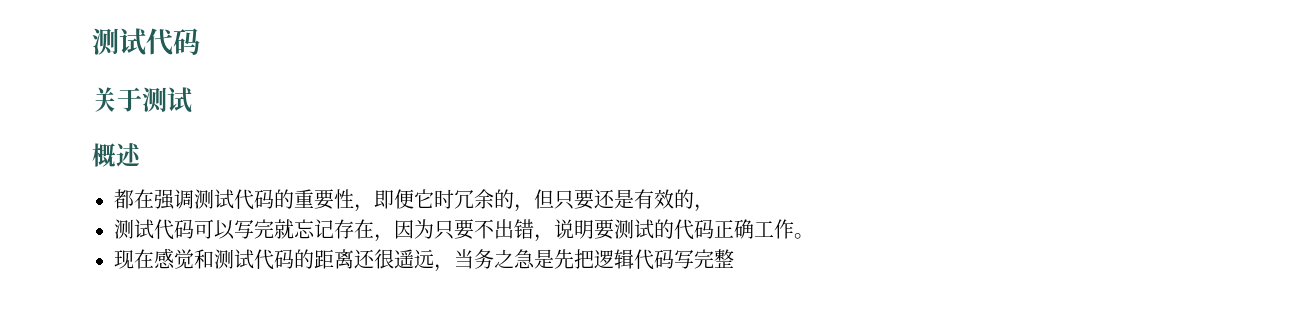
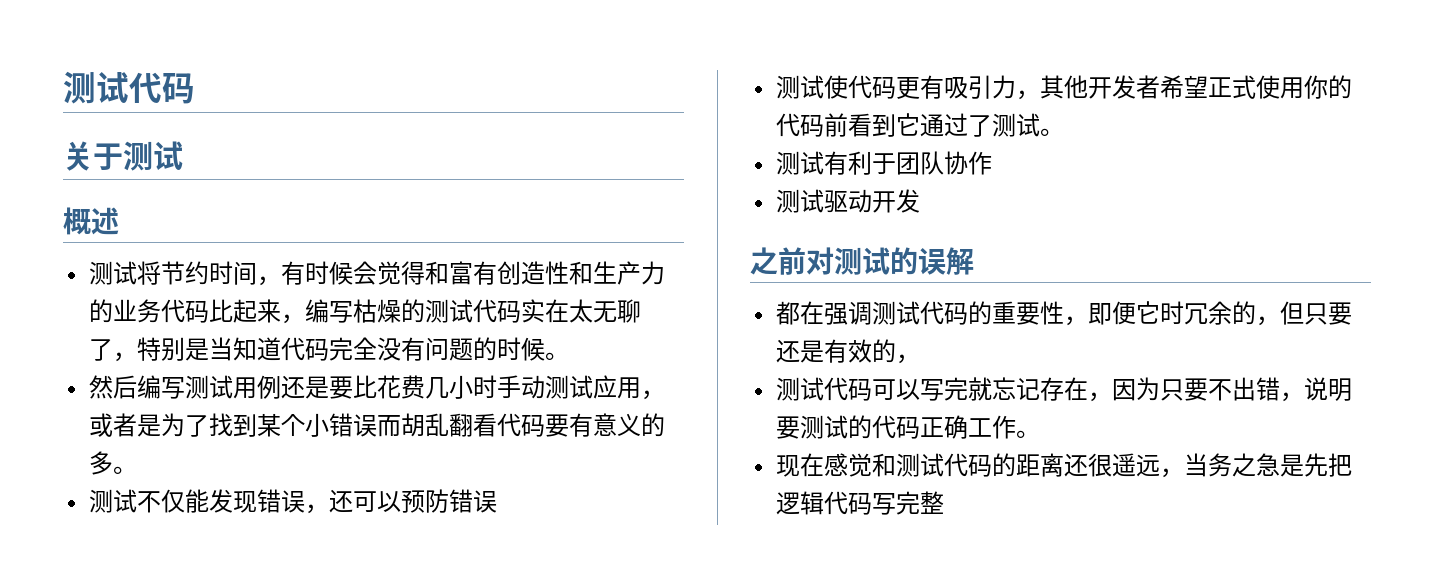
+ 测试将节约时间，有时候会觉得和富有创造性和生产力的业务代码比起来，编写枯燥的测试代码实在太无聊了，特别是当知道代码完全没有问题的时候。
+ 然后编写测试用例还是要比花费几小时手动测试应用，或者是为了找到某个小错误而胡乱翻看代码要有意义的多。
+ 测试不仅能发现错误，还可以预防错误
+ 测试使代码更有吸引力，其他开发者希望正式使用你的代码前看到它通过了测试。
+ 测试有利于团队协作
+ 测试驱动开发
+ 之前对测试的误解

